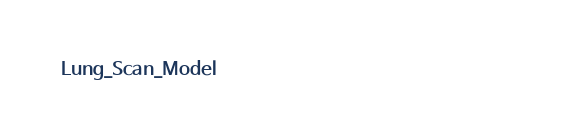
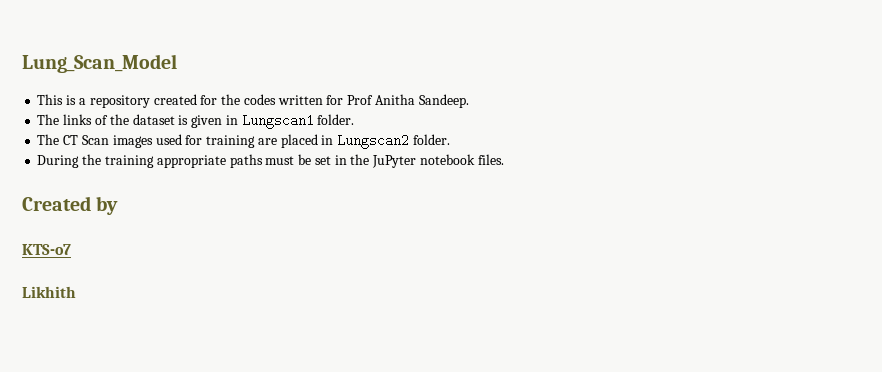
+ This is a repository created for the codes written for Prof Anitha Sandeep.
+ The links of the dataset is given in Lungscan1 folder.
+ The CT Scan images used for training are placed in Lungscan2 folder.
+ During the training appropriate paths must be set in the JuPyter notebook files.
+ Created by
+ KTS-o7
+ Likhith

